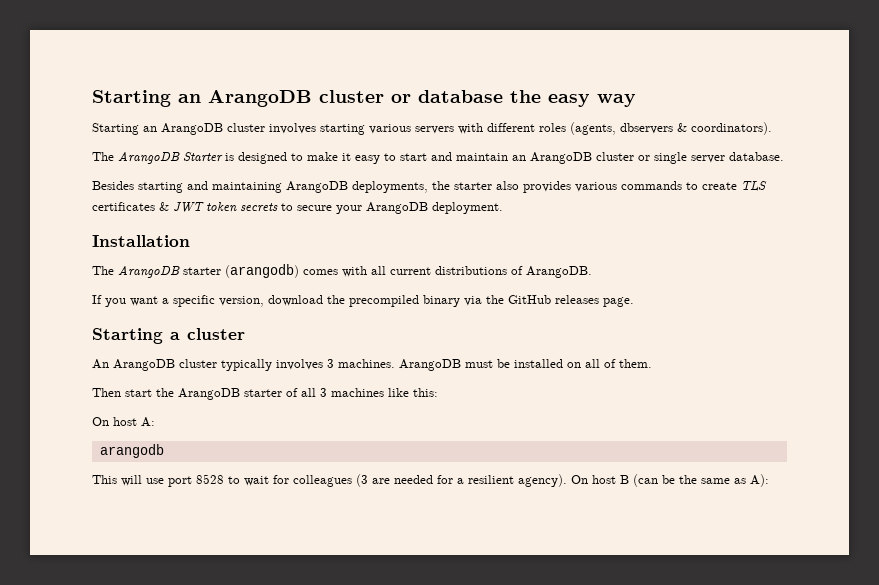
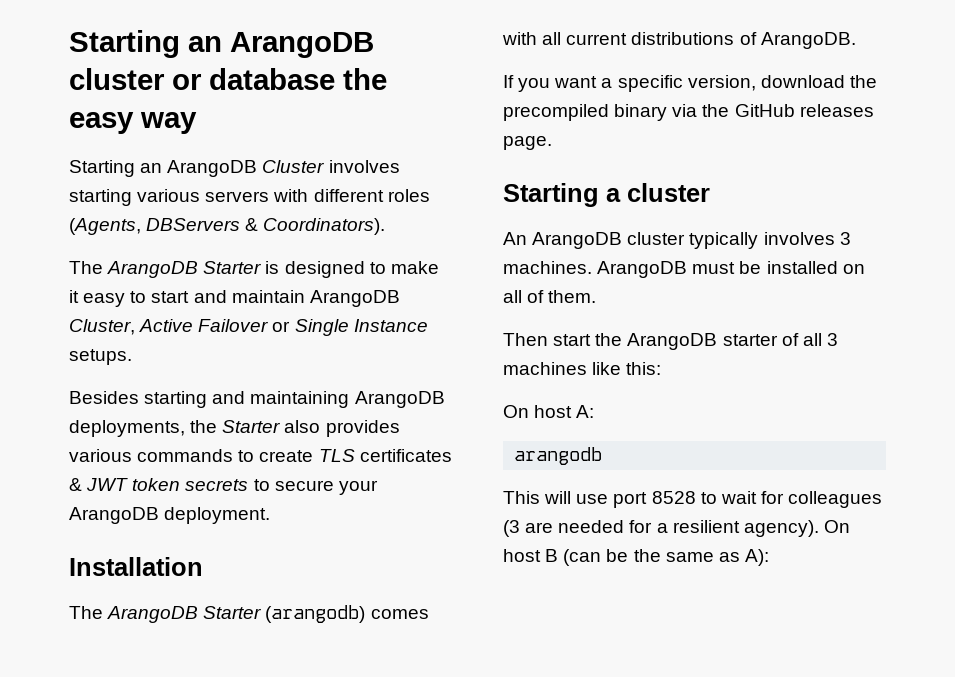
- Starting an ArangoDB cluster involves starting various servers with different roles (agents, dbservers & coordinators).
+ Starting an ArangoDB Cluster involves starting various servers with different roles (Agents, DBServers & Coordinators).
- The ArangoDB Starter is designed to make it easy to start and maintain an ArangoDB cluster or single server database.
+ The ArangoDB Starter is designed to make it easy to start and maintain ArangoDB Cluster, Active Failover or Single Instance setups.
- Besides starting and maintaining ArangoDB deployments, the starter also provides various commands to create TLS certificates & JWT token secrets to secure your ArangoDB deployment.
+ Besides starting and maintaining ArangoDB deployments, the Starter also provides various commands to create TLS certificates & JWT token secrets to secure your ArangoDB deployment.
- The ArangoDB starter (arangodb) comes with all current distributions of ArangoDB.
+ The ArangoDB Starter (arangodb) comes with all current distributions of ArangoDB.

